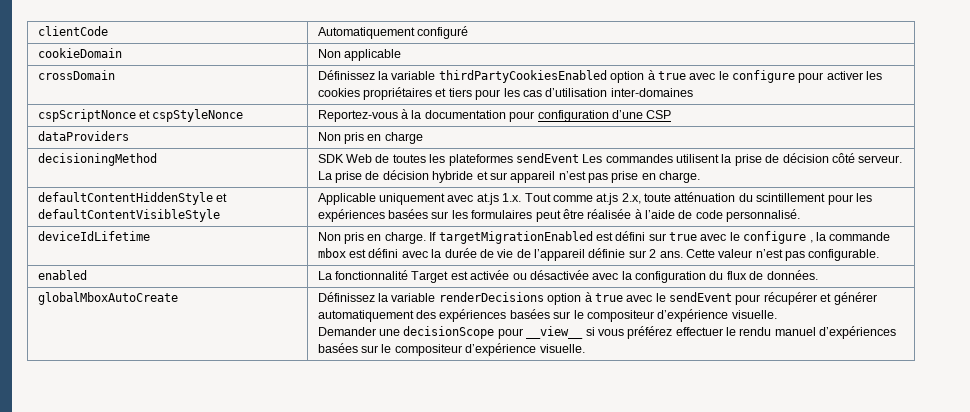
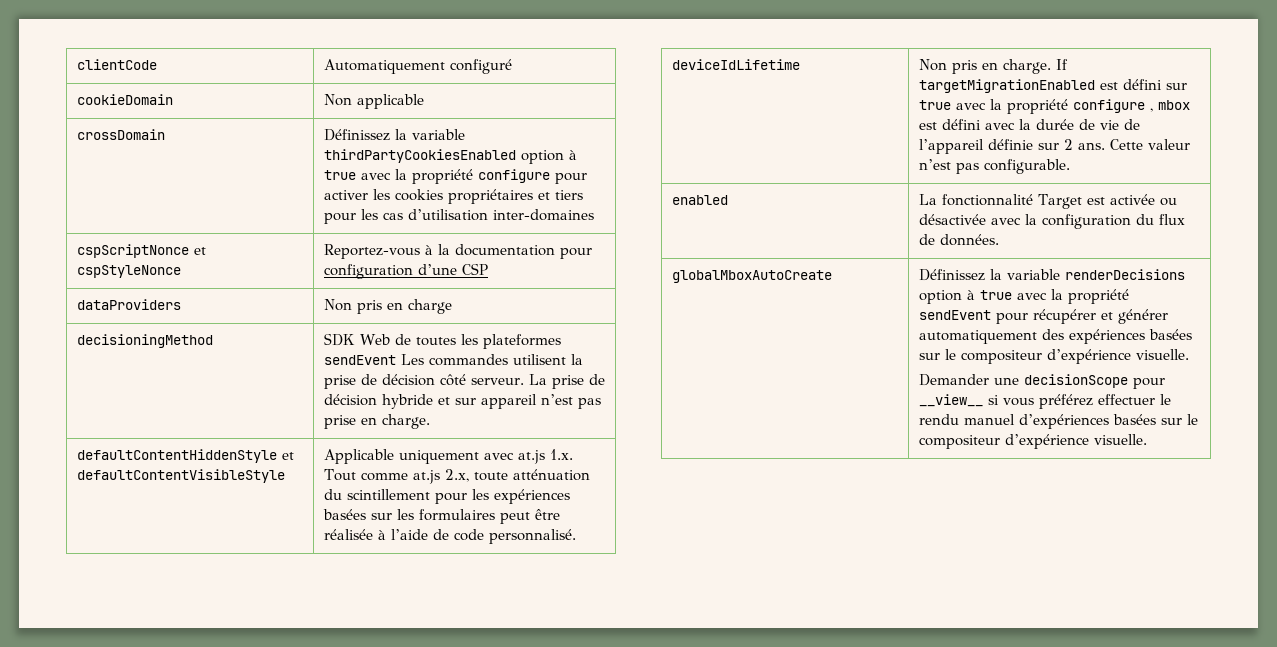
- crossDomain | Définissez la variable thirdPartyCookiesEnabled option à true avec le configure pour activer les cookies propriétaires et tiers pour les cas d’utilisation inter-domaines
+ crossDomain | Définissez la variable thirdPartyCookiesEnabled option à true avec la propriété configure pour activer les cookies propriétaires et tiers pour les cas d’utilisation inter-domaines
- deviceIdLifetime | Non pris en charge. If targetMigrationEnabled est défini sur true avec le configure , la commande mbox est défini avec la durée de vie de l’appareil définie sur 2 ans. Cette valeur n’est pas configurable.
+ deviceIdLifetime | Non pris en charge. If targetMigrationEnabled est défini sur true avec la propriété configure , mbox est défini avec la durée de vie de l’appareil définie sur 2 ans. Cette valeur n’est pas configurable.
- Définissez la variable renderDecisions option à true avec le sendEvent pour récupérer et générer automatiquement des expériences basées sur le compositeur d’expérience visuelle.
+ Définissez la variable renderDecisions option à true avec la propriété sendEvent pour récupérer et générer automatiquement des expériences basées sur le compositeur d’expérience visuelle.

